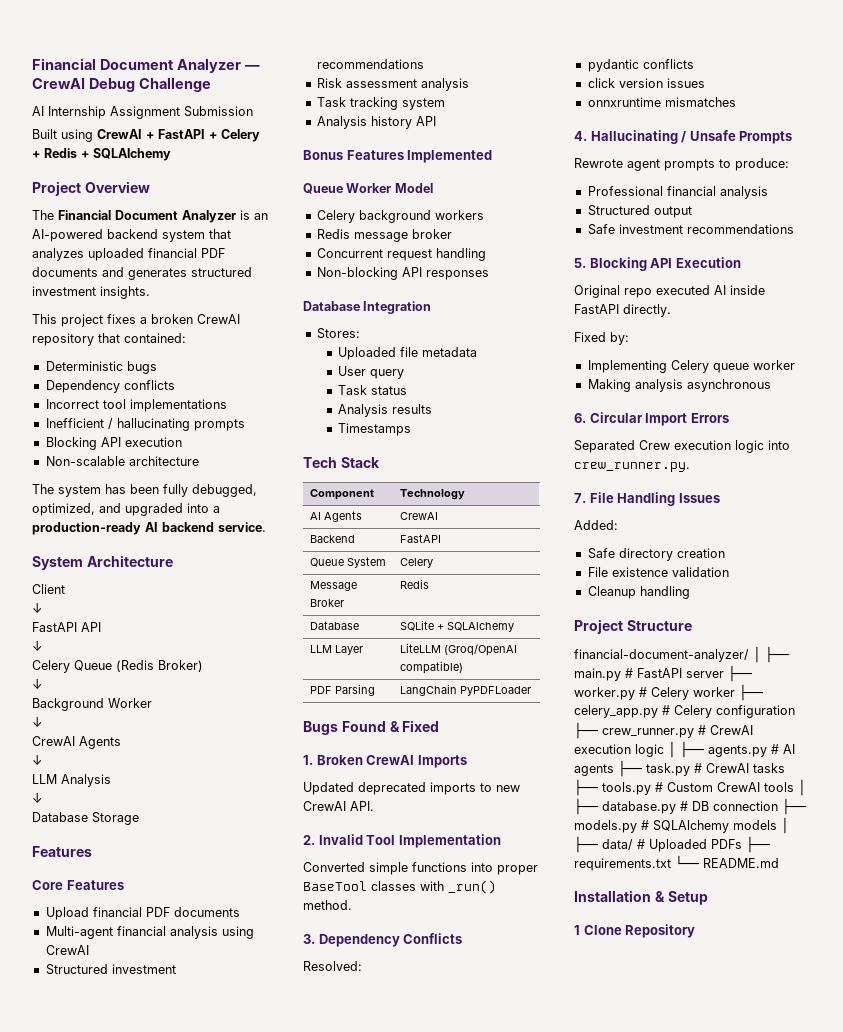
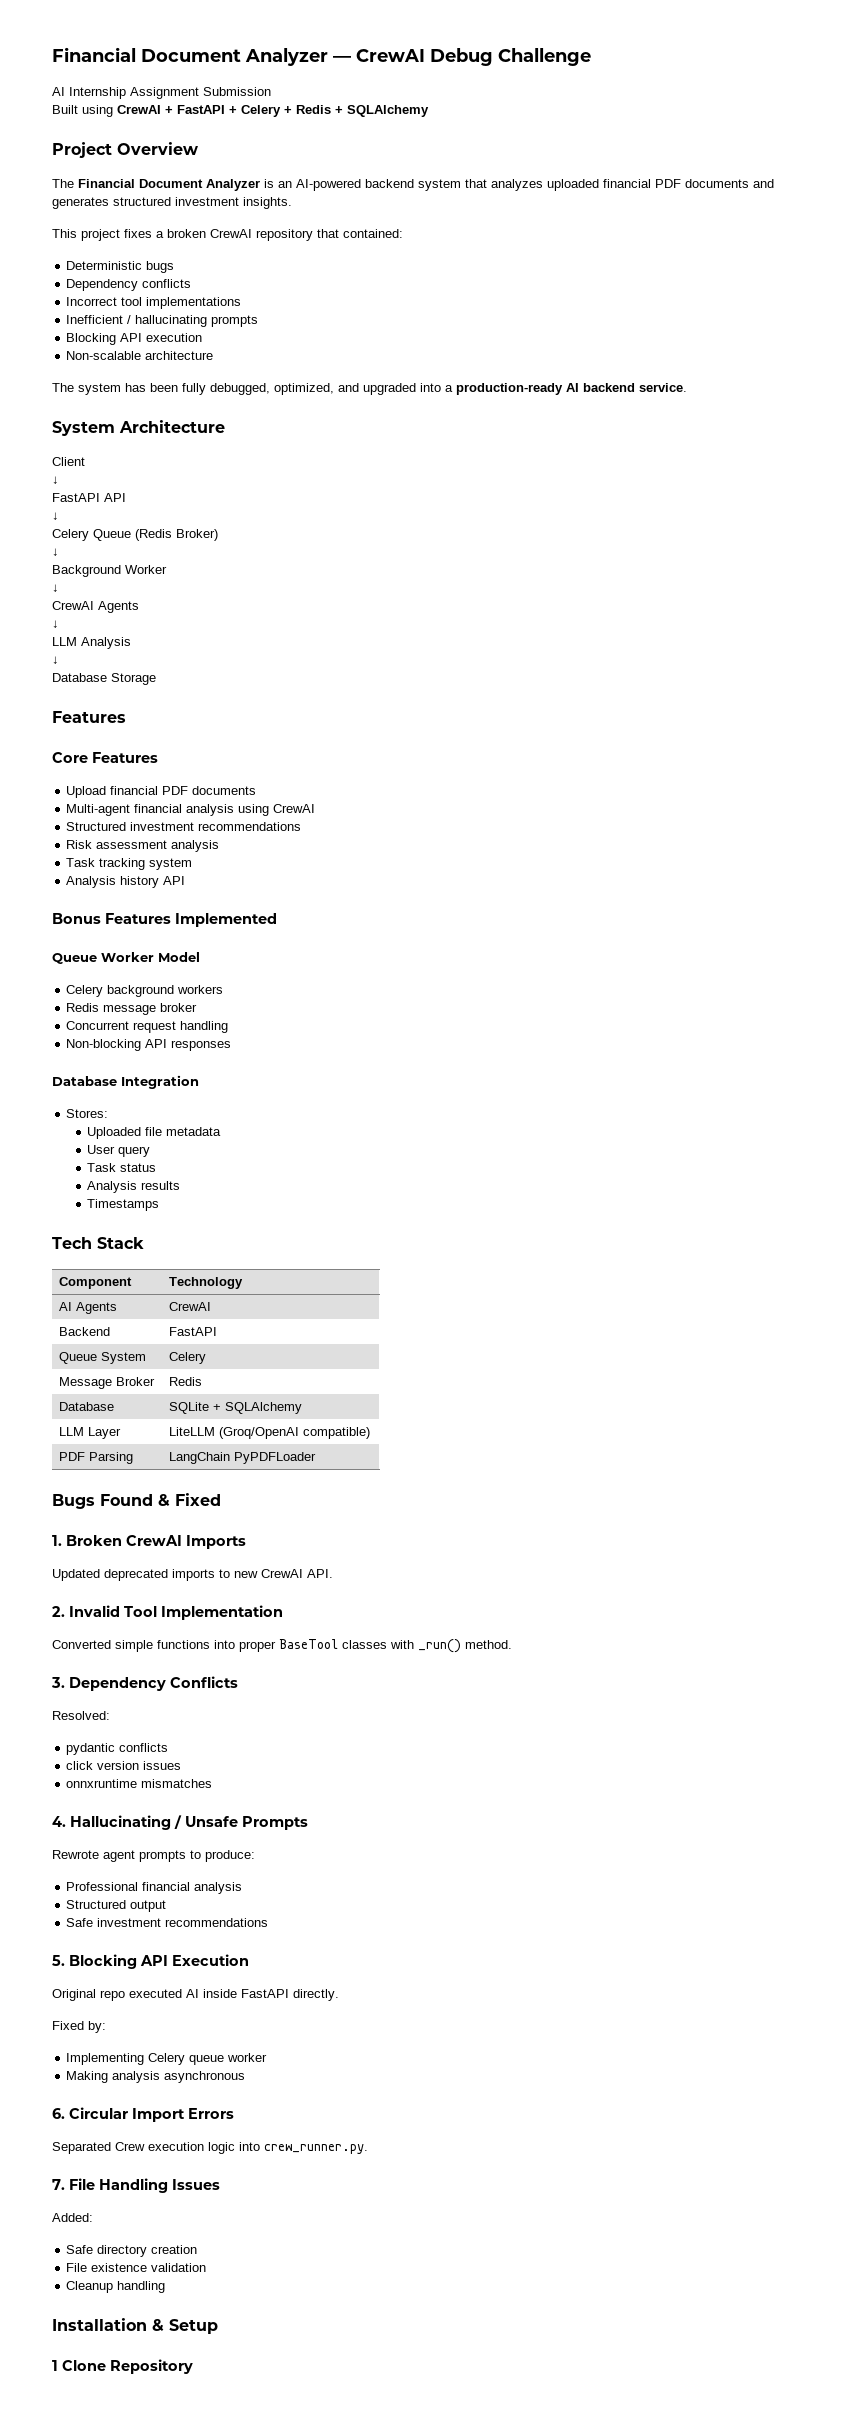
- Project Structure
- financial-document-analyzer/ │ ├── main.py # FastAPI server ├── worker.py # Celery worker ├── celery_app.py # Celery configuration ├── crew_runner.py # CrewAI execution logic │ ├── agents.py # AI agents ├── task.py # CrewAI tasks ├── tools.py # Custom CrewAI tools │ ├── database.py # DB connection ├── models.py # SQLAlchemy models │ ├── data/ # Uploaded PDFs ├── requirements.txt └── README.md

